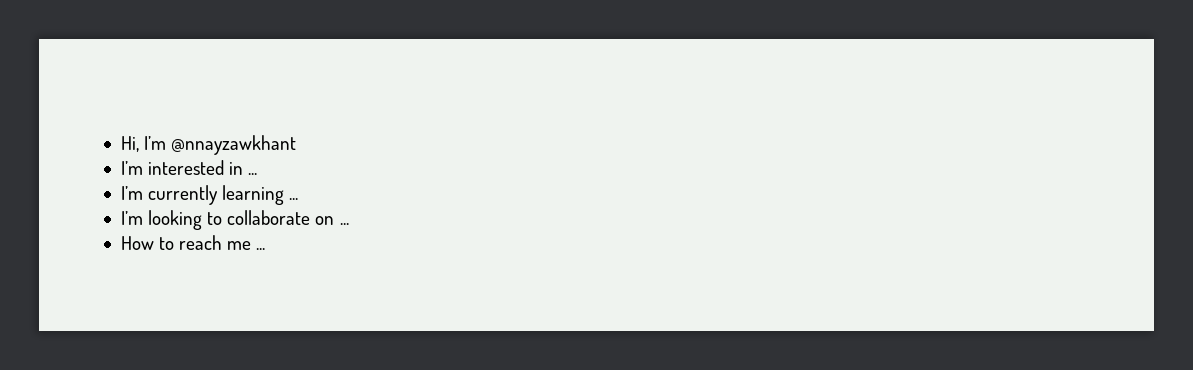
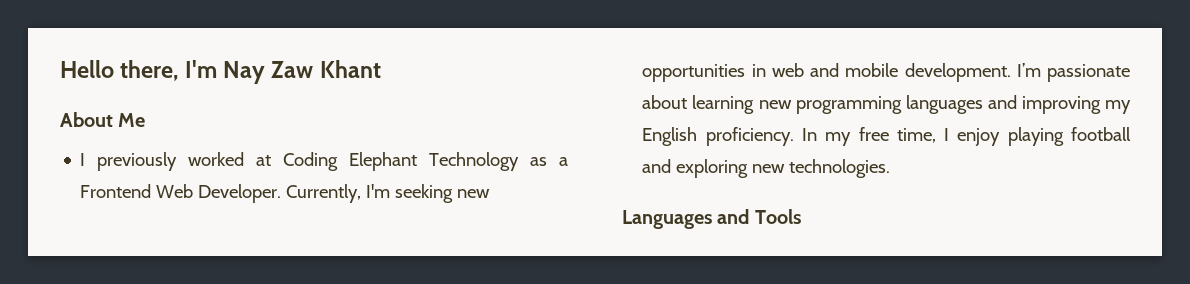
- Hi, I’m @nnayzawkhant
- I’m interested in ...
- I’m currently learning ...
- I’m looking to collaborate on ...
- How to reach me ...
+ Hello there, I'm Nay Zaw Khant
+ About Me
+ I previously worked at Coding Elephant Technology as a Frontend Web Developer. Currently, I'm seeking new opportunities in web and mobile development. I’m passionate about learning new programming languages and improving my English proficiency. In my free time, I enjoy playing football and exploring new technologies.
+ Languages and Tools

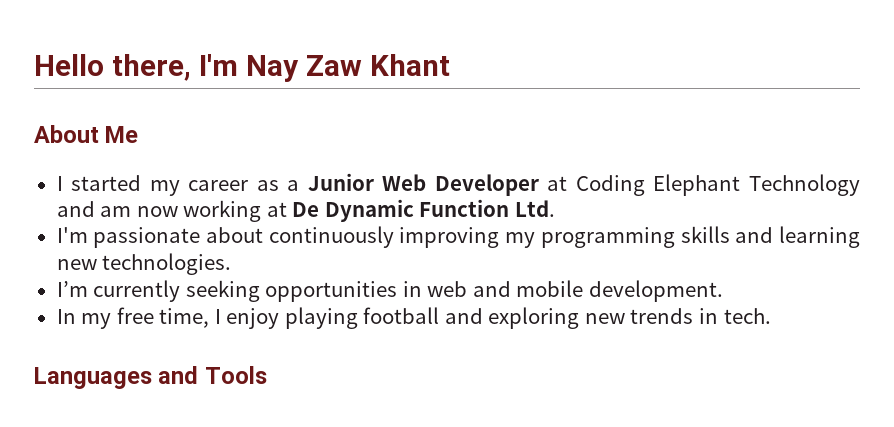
- I previously worked at Coding Elephant Technology as a Frontend Web Developer. Currently, I'm seeking new opportunities in web and mobile development. I’m passionate about learning new programming languages and improving my English proficiency. In my free time, I enjoy playing football and exploring new technologies.
+ I started my career as a Junior Web Developer at Coding Elephant Technology and am now working at De Dynamic Function Ltd.
+ I'm passionate about continuously improving my programming skills and learning new technologies.
+ I’m currently seeking opportunities in web and mobile development.
+ In my free time, I enjoy playing football and exploring new trends in tech.

